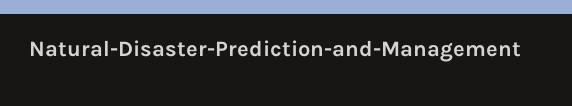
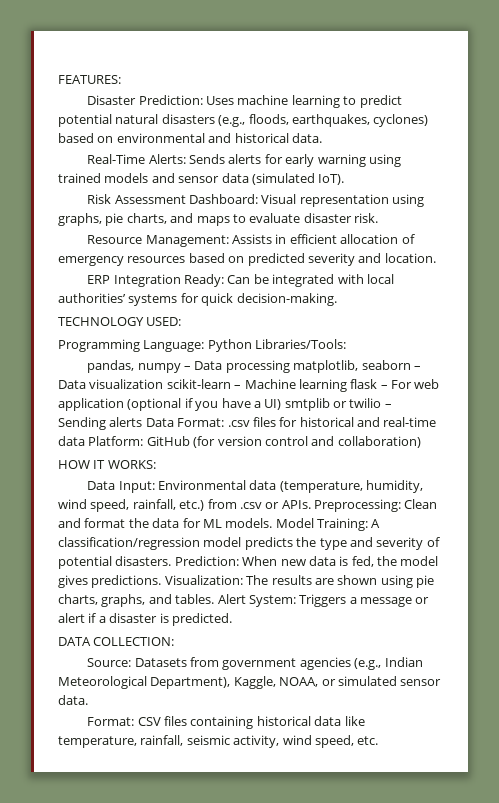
- Natural-Disaster-Prediction-and-Management
+ FEATURES:
+ Disaster Prediction: Uses machine learning to predict potential natural disasters (e.g., floods, earthquakes, cyclones) based on environmental and historical data.
+ Real-Time Alerts: Sends alerts for early warning using trained models and sensor data (simulated IoT).
+ Risk Assessment Dashboard: Visual representation using graphs, pie charts, and maps to evaluate disaster risk.
+ Resource Management: Assists in efficient allocation of emergency resources based on predicted severity and location.
+ ERP Integration Ready: Can be integrated with local authorities’ systems for quick decision-making.
+ TECHNOLOGY USED:
+ Programming Language: Python Libraries/Tools:
+ pandas, numpy – Data processing matplotlib, seaborn – Data visualization scikit-learn – Machine learning flask – For web application (optional if you have a UI) smtplib or twilio – Sending alerts Data Format: .csv files for historical and real-time data Platform: GitHub (for version control and collaboration)
+ HOW IT WORKS:
+ Data Input: Environmental data (temperature, humidity, wind speed, rainfall, etc.) from .csv or APIs. Preprocessing: Clean and format the data for ML models. Model Training: A classification/regression model predicts the type and severity of potential disasters. Prediction: When new data is fed, the model gives predictions. Visualization: The results are shown using pie charts, graphs, and tables. Alert System: Triggers a message or alert if a disaster is predicted.
+ DATA COLLECTION:
+ Source: Datasets from government agencies (e.g., Indian Meteorological Department), Kaggle, NOAA, or simulated sensor data.
+ Format: CSV files containing historical data like temperature, rainfall, seismic activity, wind speed, etc.

